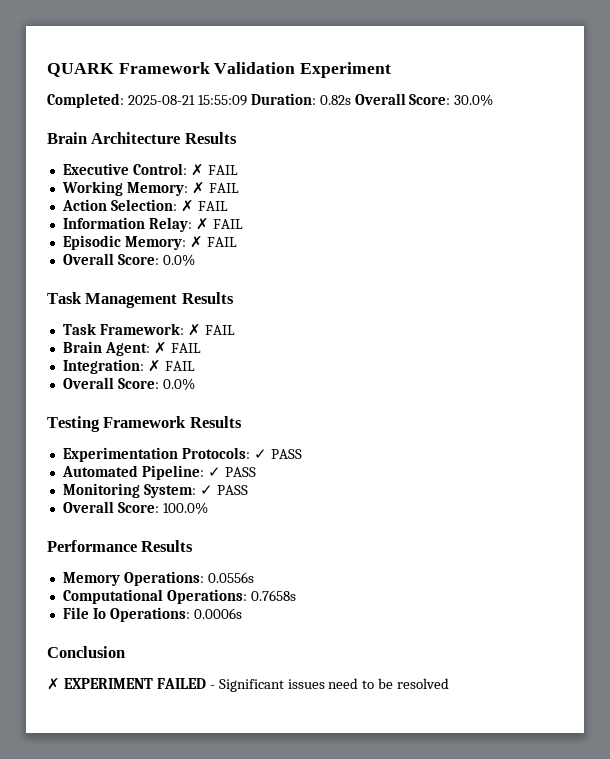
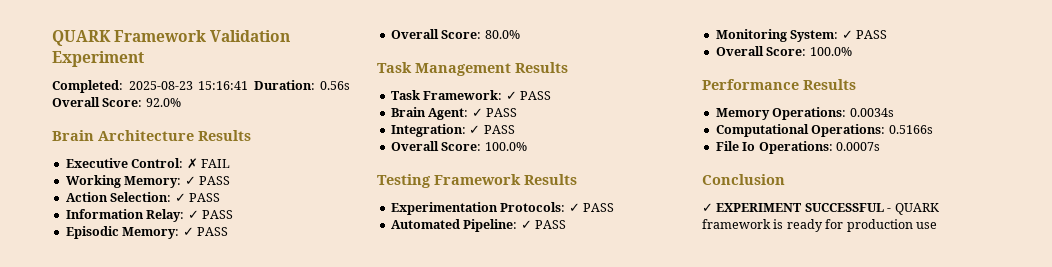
- Completed: 2025-08-21 15:55:09 Duration: 0.82s Overall Score: 30.0%
+ Completed: 2025-08-23 15:16:41 Duration: 0.56s Overall Score: 92.0%
- Working Memory: ✗ FAIL
+ Working Memory: ✓ PASS
- Action Selection: ✗ FAIL
+ Action Selection: ✓ PASS
- Information Relay: ✗ FAIL
+ Information Relay: ✓ PASS
- Episodic Memory: ✗ FAIL
- Overall Score: 0.0%
+ Episodic Memory: ✓ PASS
+ Overall Score: 80.0%
- Task Framework: ✗ FAIL
+ Task Framework: ✓ PASS
- Brain Agent: ✗ FAIL
+ Brain Agent: ✓ PASS
- Integration: ✗ FAIL
- Overall Score: 0.0%
+ Integration: ✓ PASS
+ Overall Score: 100.0%
- Memory Operations: 0.0556s
+ Memory Operations: 0.0034s
- Computational Operations: 0.7658s
+ Computational Operations: 0.5166s
- File Io Operations: 0.0006s
+ File Io Operations: 0.0007s
- ✗ EXPERIMENT FAILED - Significant issues need to be resolved
+ ✓ EXPERIMENT SUCCESSFUL - QUARK framework is ready for production use

